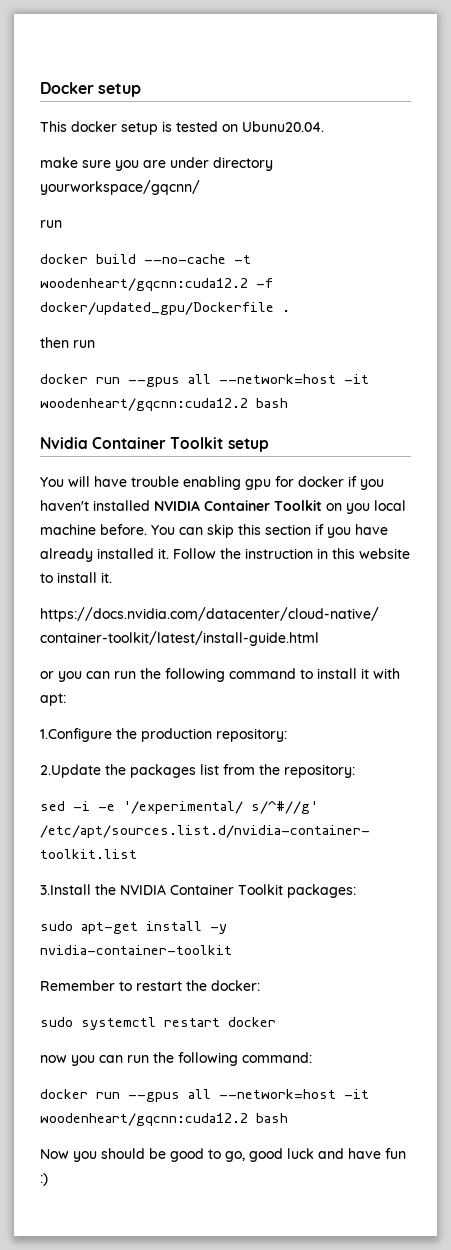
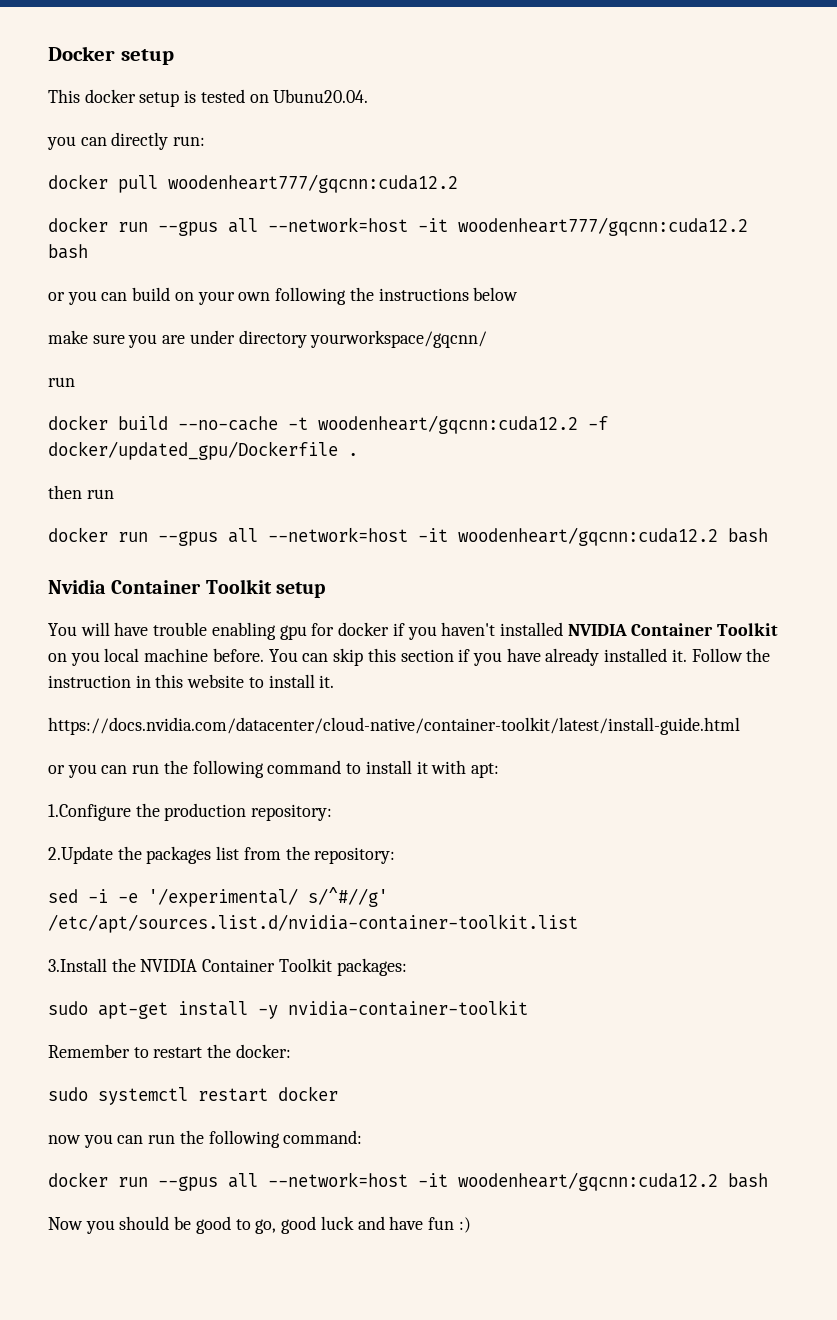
+ you can directly run:
+ docker pull woodenheart777/gqcnn:cuda12.2
+ docker run --gpus all --network=host -it woodenheart777/gqcnn:cuda12.2 bash
+ or you can build on your own following the instructions below

